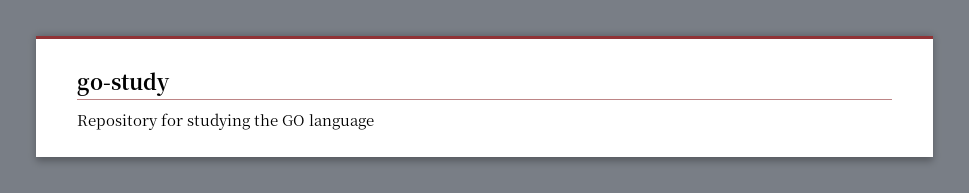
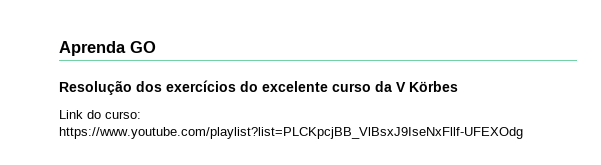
- go-study
- Repository for studying the GO language
+ Aprenda GO
+ Resolução dos exercícios do excelente curso da V Körbes
+ Link do curso: https://www.youtube.com/playlist?list=PLCKpcjBB_VlBsxJ9IseNxFllf-UFEXOdg

